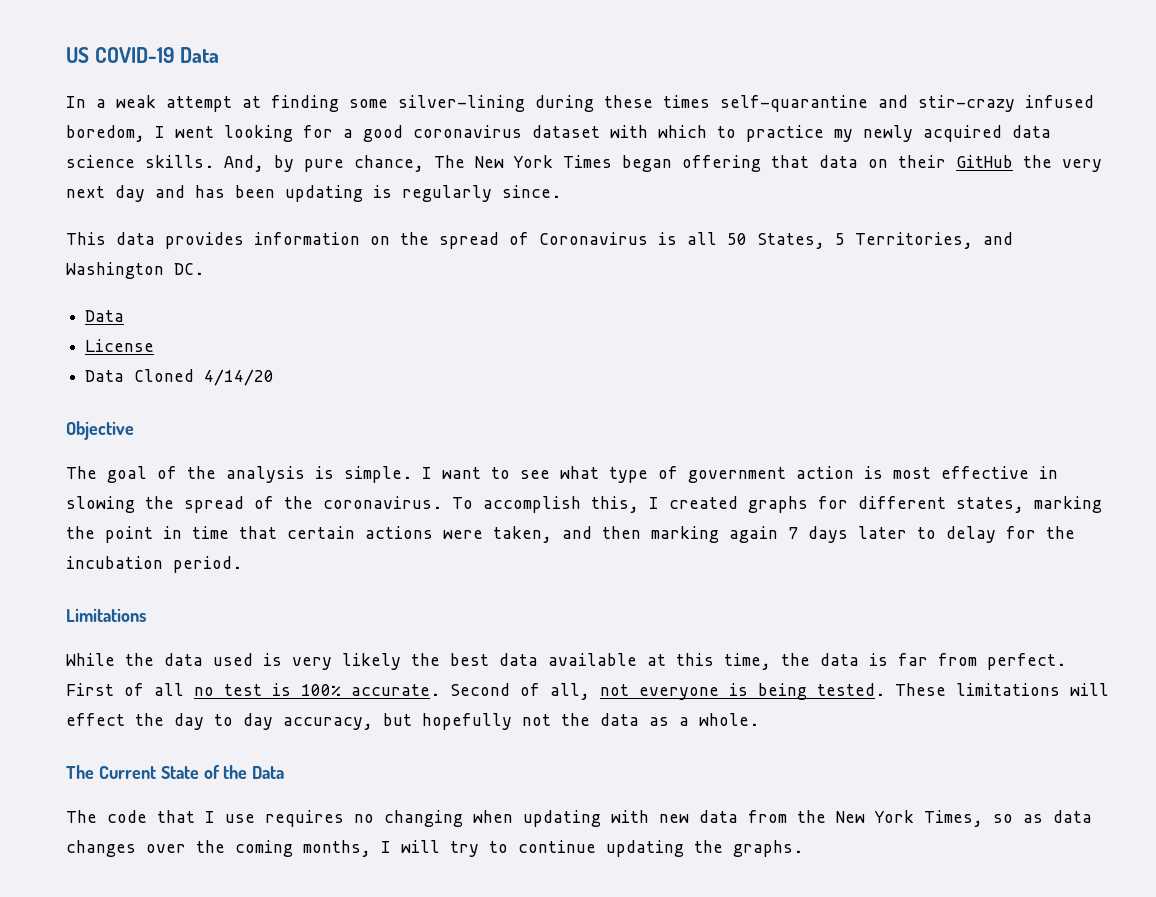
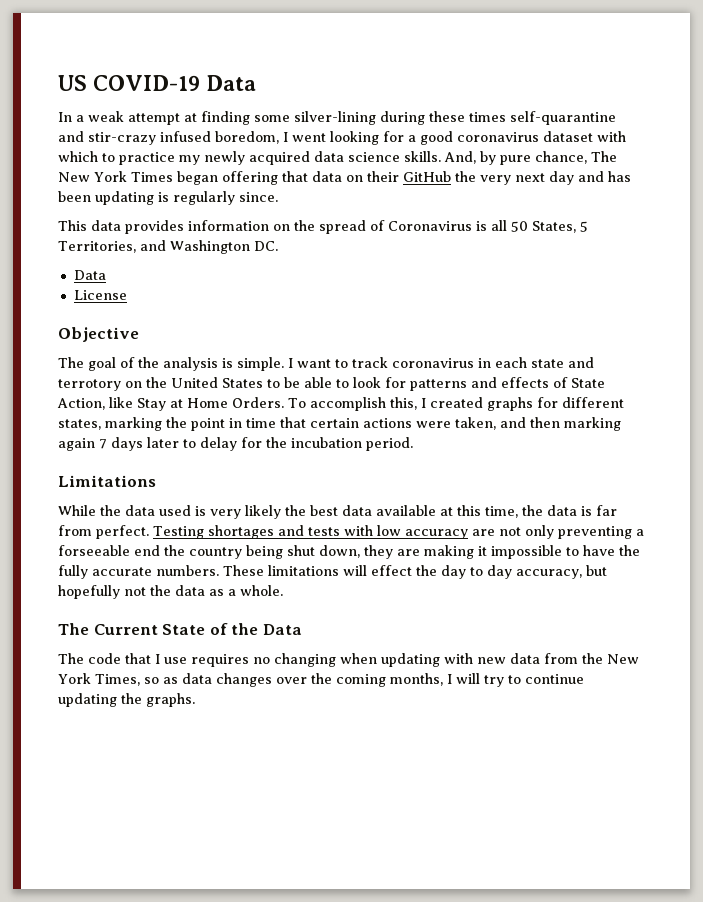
- Data Cloned 4/14/20
- I want to see what type of government action is most effective in slowing the spread of the coronavirus.
+ I want to track coronavirus in each state and terrotory on the United States to be able to look for patterns and effects of State Action, like Stay at Home Orders.
- First of all no test is 100% accurate. Second of all, not everyone is being tested.
+ Testing shortages and tests with low accuracy are not only preventing a forseeable end the country being shut down, they are making it impossible to have the fully accurate numbers.

